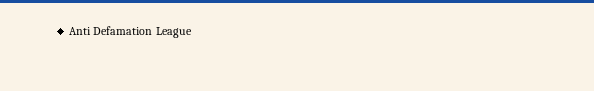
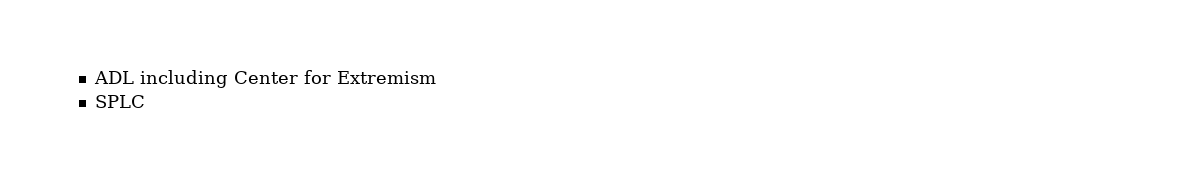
- Anti Defamation League
+ ADL including Center for Extremism
+ SPLC

